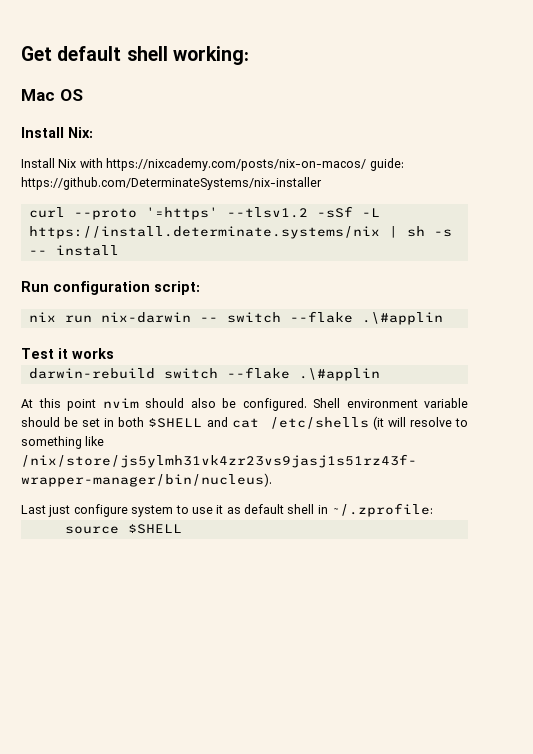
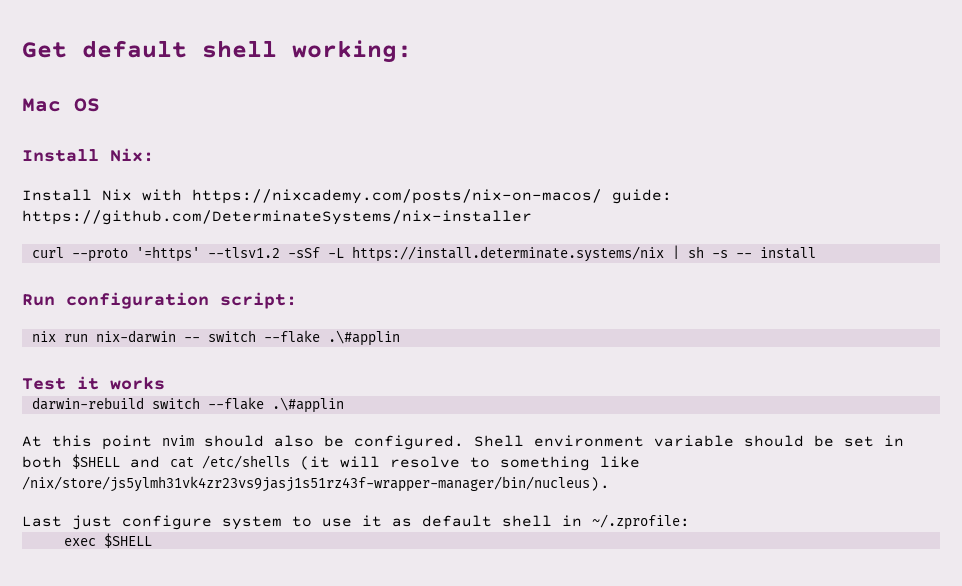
- source $SHELL
+ exec $SHELL

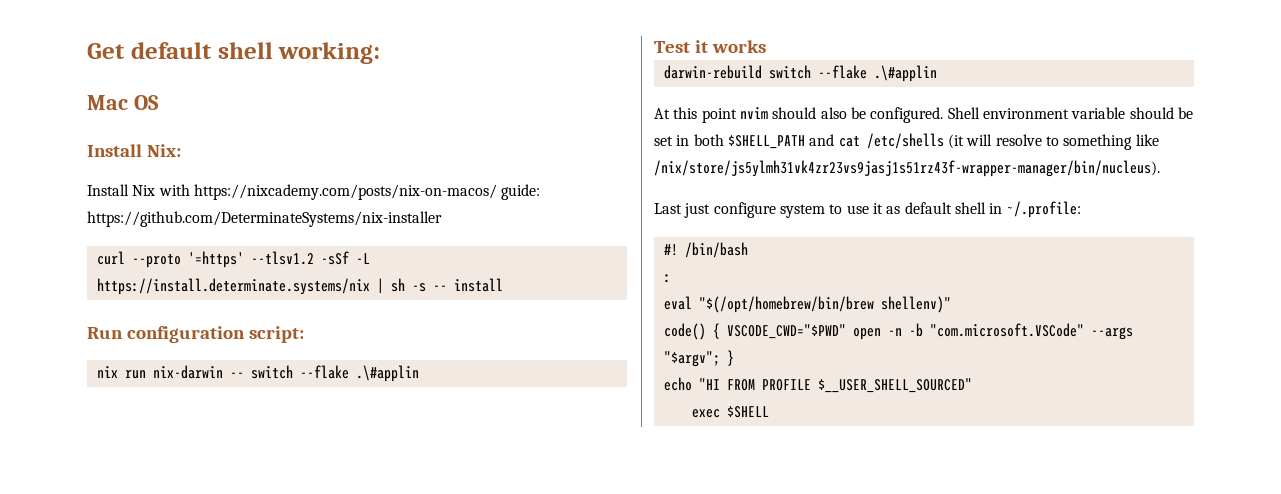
- Shell environment variable should be set in both $SHELL and cat /etc/shells (it will resolve to something like /nix/store/js5ylmh31vk4zr23vs9jasj1s51rz43f-wrapper-manager/bin/nucleus).
+ Shell environment variable should be set in both $SHELL_PATH and cat /etc/shells (it will resolve to something like /nix/store/js5ylmh31vk4zr23vs9jasj1s51rz43f-wrapper-manager/bin/nucleus).
- Last just configure system to use it as default shell in ~/.zprofile:
+ Last just configure system to use it as default shell in ~/.profile:
+ #! /bin/bash
+ :
+ eval "$(/opt/homebrew/bin/brew shellenv)"
+ code() { VSCODE_CWD="$PWD" open -n -b "com.microsoft.VSCode" --args "$argv"; }
+ echo "HI FROM PROFILE $__USER_SHELL_SOURCED"

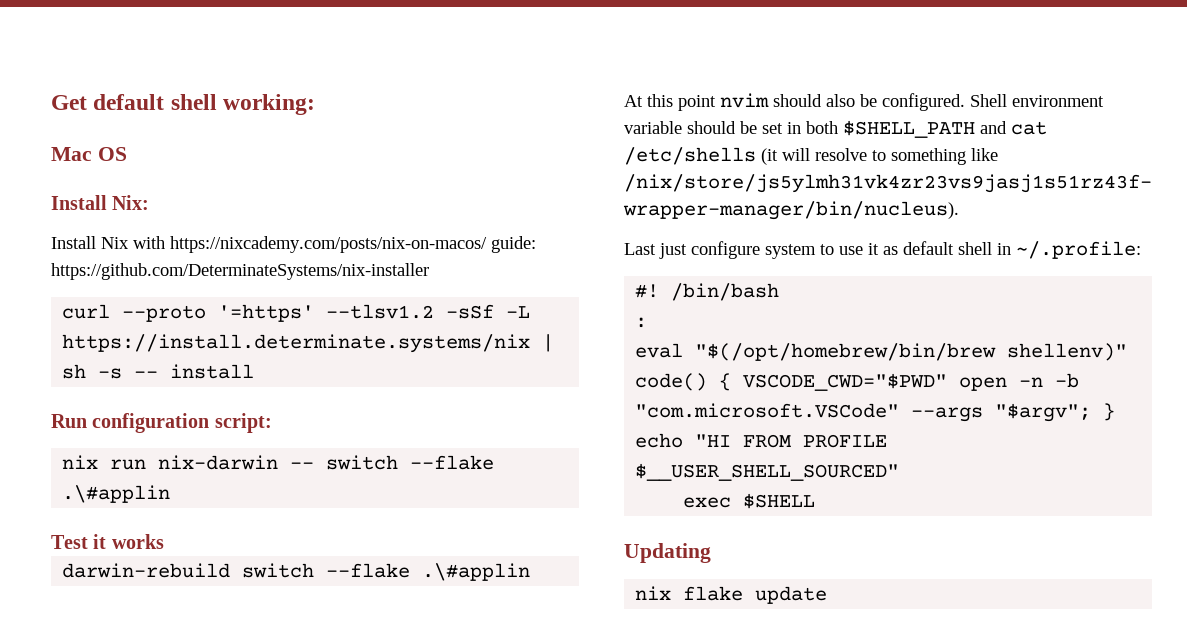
+ Updating
+ nix flake update

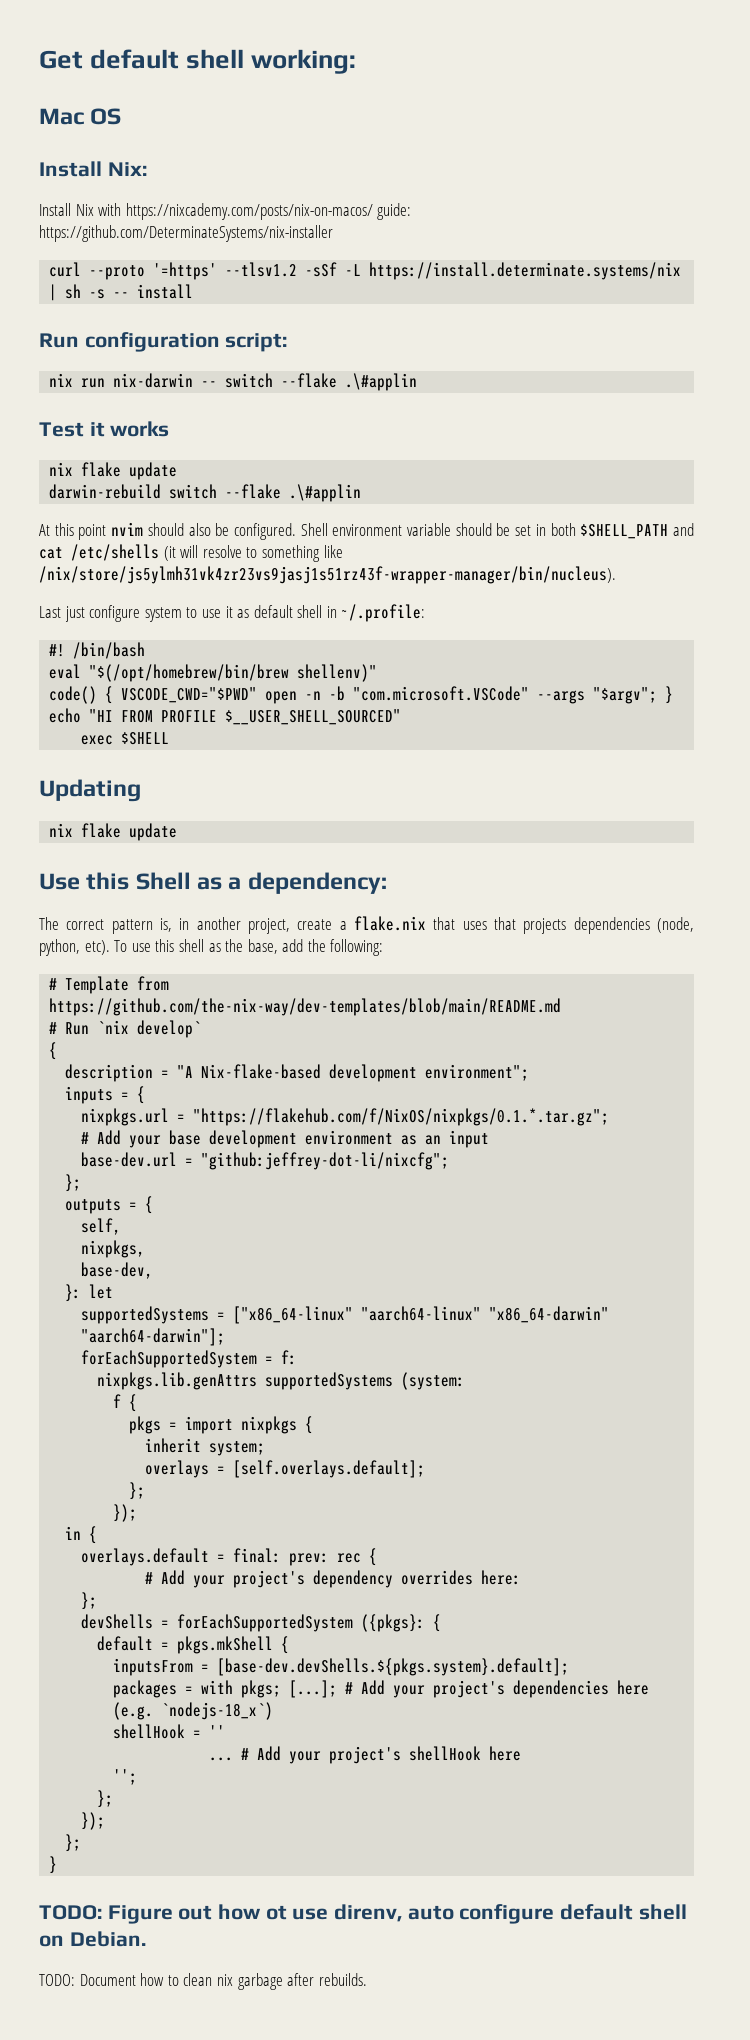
  Test it works
+ nix flake update
- :
+ Use this Shell as a dependency:
+ The correct pattern is, in another project, create a flake.nix that uses that projects dependencies (node, python, etc). To use this shell as the base, add the following:
+ # Template from https://github.com/the-nix-way/dev-templates/blob/main/README.md
+ # Run `nix develop`
+ {
+ description = "A Nix-flake-based development environment";
+ inputs = {
+ nixpkgs.url = "https://flakehub.com/f/NixOS/nixpkgs/0.1.*.tar.gz";
+ # Add your base development environment as an input
+ base-dev.url = "github:jeffrey-dot-li/nixcfg";
+ };
+ outputs = {
+ self,
+ nixpkgs,
+ base-dev,
+ }: let
+ supportedSystems = ["x86_64-linux" "aarch64-linux" "x86_64-darwin" "aarch64-darwin"];
+ forEachSupportedSystem = f:
+ nixpkgs.lib.genAttrs supportedSystems (system:
+ f {
+ pkgs = import nixpkgs {
+ inherit system;
+ overlays = [self.overlays.default];
+ };
+ });
+ in {
+ overlays.default = final: prev: rec {
+ # Add your project's dependency overrides here:
+ };
+ devShells = forEachSupportedSystem ({pkgs}: {
+ default = pkgs.mkShell {
+ inputsFrom = [base-dev.devShells.${pkgs.system}.default];
+ packages = with pkgs; [...]; # Add your project's dependencies here (e.g. `nodejs-18_x`)
+ shellHook = ''
+ ... # Add your project's shellHook here
+ '';
+ };
+ });
+ };
+ }
+ TODO: Figure out how ot use direnv, auto configure default shell on Debian.
+ TODO: Document how to clean nix garbage after rebuilds.

